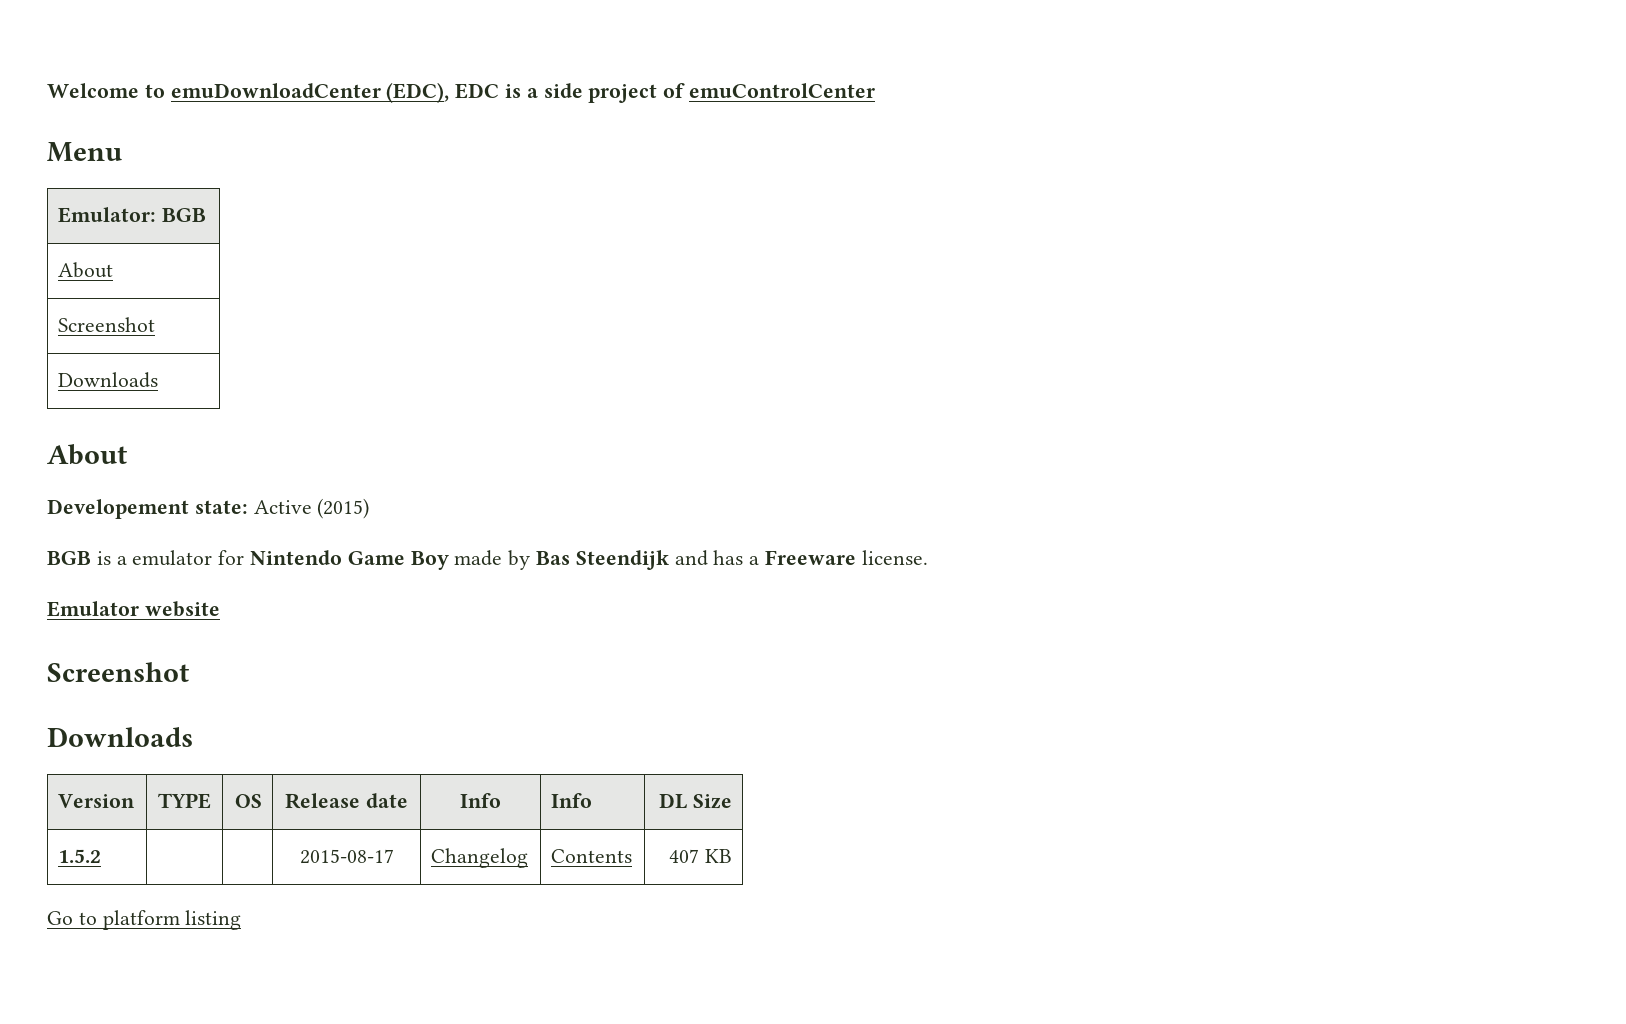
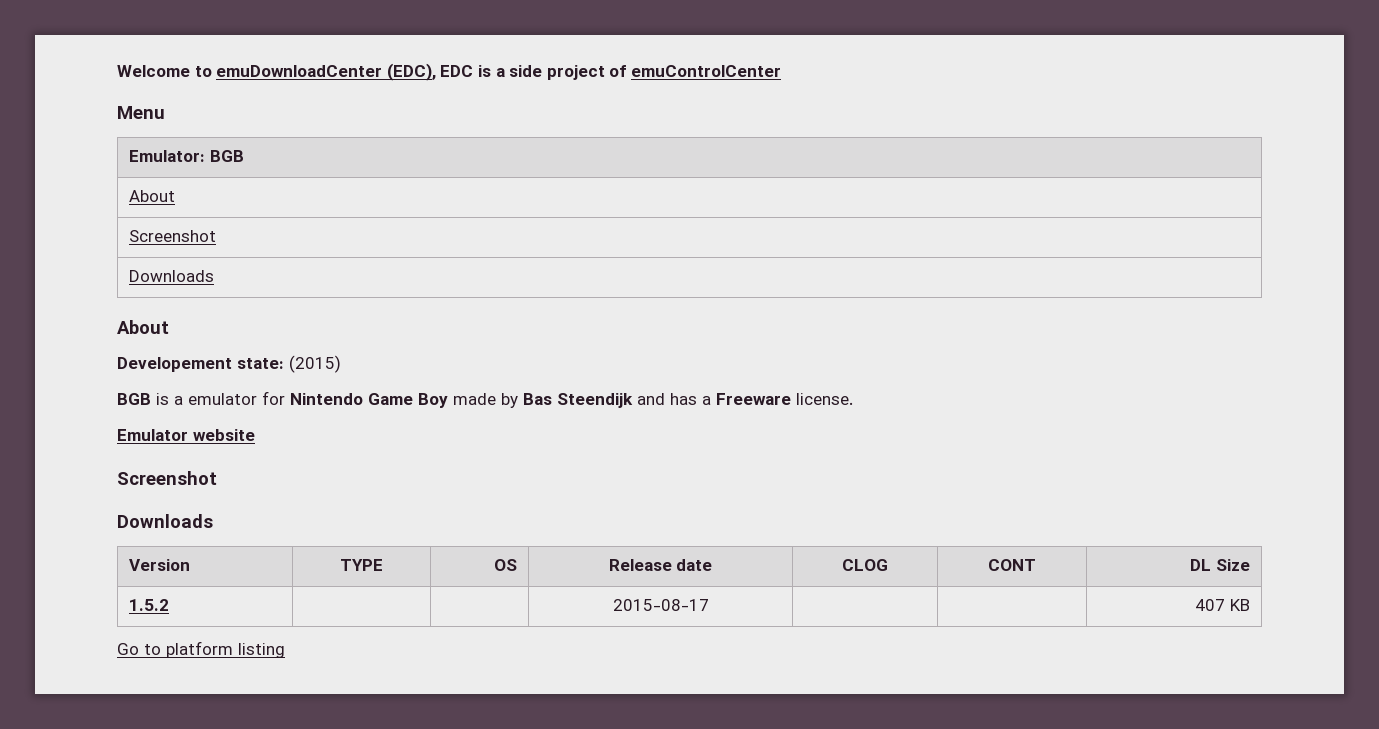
- Developement state: Active (2015)
+ Developement state: (2015)
- Version | TYPE | OS | Release date | Info | Info | DL Size
+ Version | TYPE | OS | Release date | CLOG | CONT | DL Size
- 1.5.2 | | | 2015-08-17 | Changelog | Contents | 407 KB
+ 1.5.2 | | | 2015-08-17 | | | 407 KB

